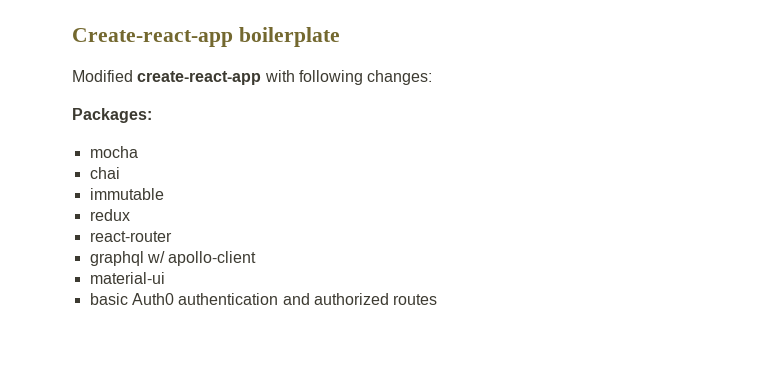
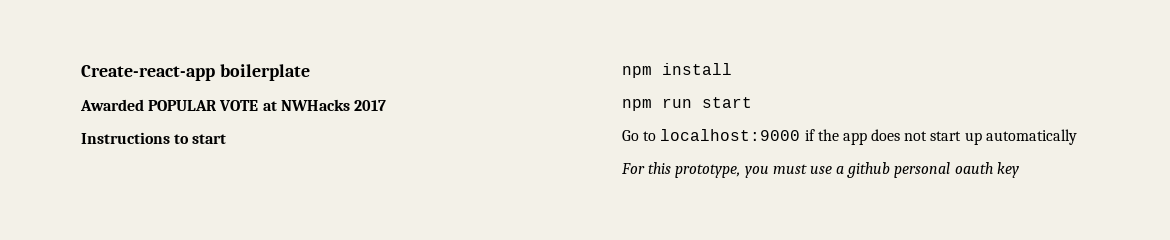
- Modified create-react-app with following changes:
- Packages:
- mocha
- chai
- immutable
- redux
- react-router
- graphql w/ apollo-client
- material-ui
- basic Auth0 authentication and authorized routes
+ Awarded POPULAR VOTE at NWHacks 2017
+ Instructions to start
+ npm install
+ npm run start
+ Go to localhost:9000 if the app does not start up automatically
+ For this prototype, you must use a github personal oauth key

